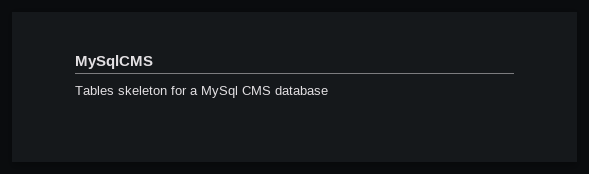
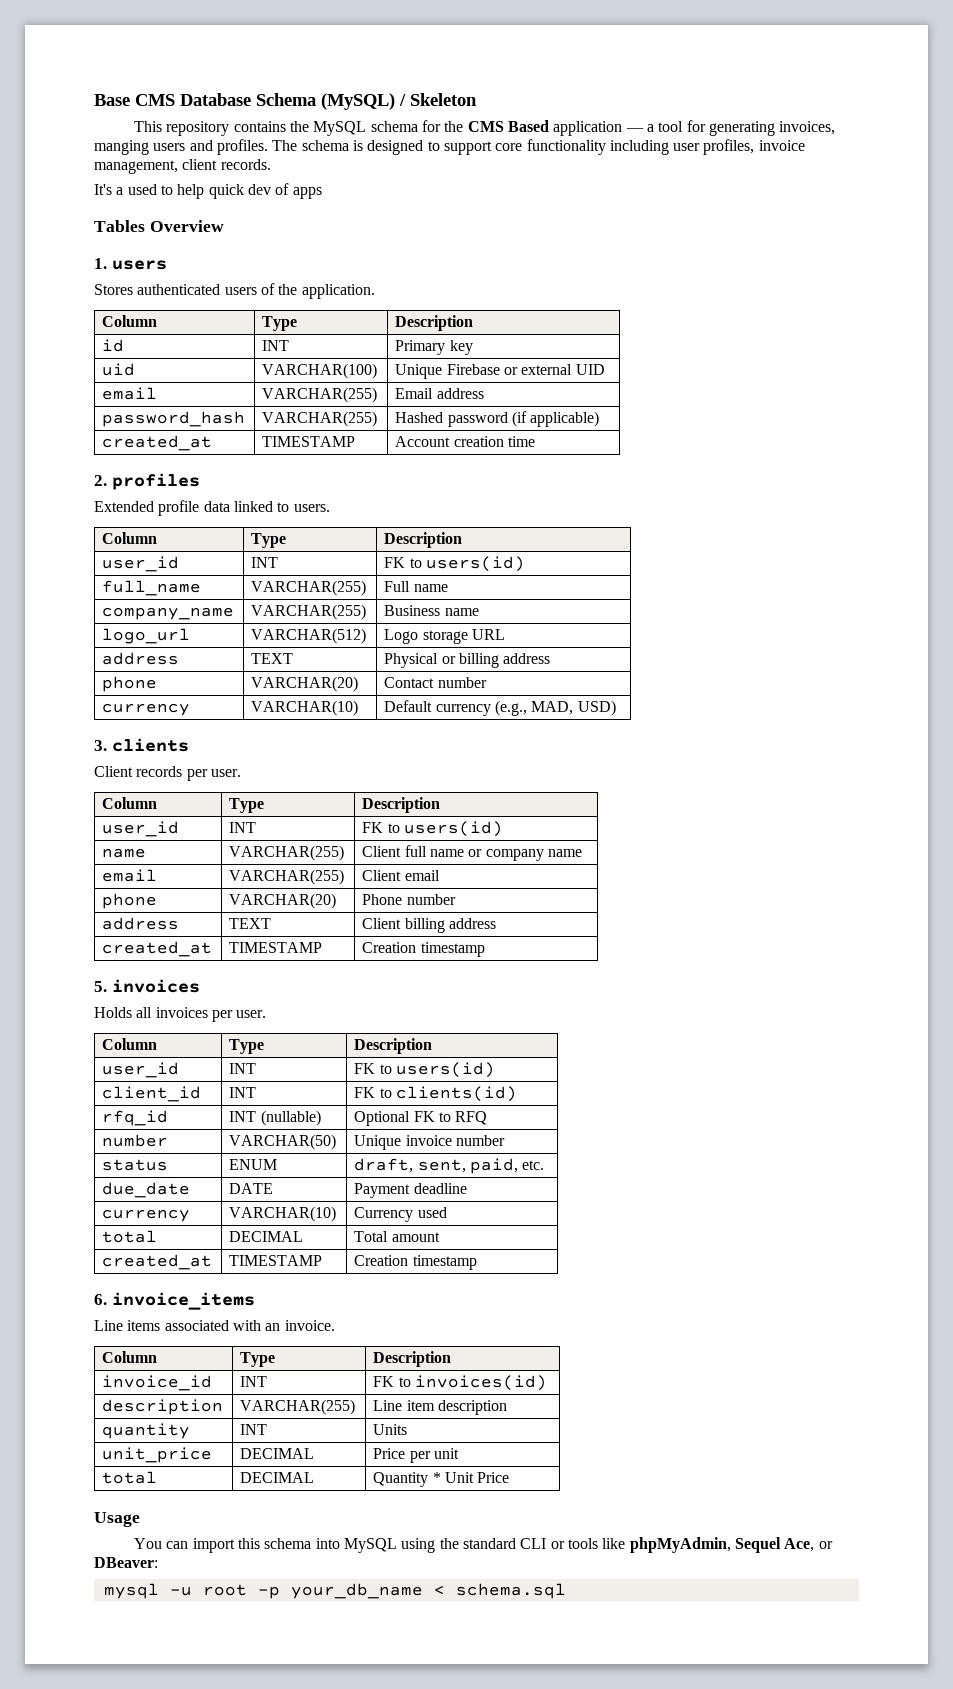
- MySqlCMS
- Tables skeleton for a MySql CMS database
+ Base CMS Database Schema (MySQL) / Skeleton
+ This repository contains the MySQL schema for the CMS Based application — a tool for generating invoices, manging users and profiles. The schema is designed to support core functionality including user profiles, invoice management, client records.
+ It's a used to help quick dev of apps
+ Tables Overview
+ 1. users
+ Stores authenticated users of the application.
+ Column | Type | Description
+ id | INT | Primary key
+ uid | VARCHAR(100) | Unique Firebase or external UID
+ email | VARCHAR(255) | Email address
+ password_hash | VARCHAR(255) | Hashed password (if applicable)
+ created_at | TIMESTAMP | Account creation time
+ 2. profiles
+ Extended profile data linked to users.
+ Column | Type | Description
+ user_id | INT | FK to users(id)
+ full_name | VARCHAR(255) | Full name
+ company_name | VARCHAR(255) | Business name
+ logo_url | VARCHAR(512) | Logo storage URL
+ address | TEXT | Physical or billing address
+ phone | VARCHAR(20) | Contact number
+ currency | VARCHAR(10) | Default currency (e.g., MAD, USD)
+ 3. clients
+ Client records per user.
+ Column | Type | Description
+ user_id | INT | FK to users(id)
+ name | VARCHAR(255) | Client full name or company name
+ email | VARCHAR(255) | Client email
+ phone | VARCHAR(20) | Phone number
+ address | TEXT | Client billing address
+ created_at | TIMESTAMP | Creation timestamp
+ 5. invoices
+ Holds all invoices per user.
+ Column | Type | Description
+ user_id | INT | FK to users(id)
+ client_id | INT | FK to clients(id)
+ rfq_id | INT (nullable) | Optional FK to RFQ
+ number | VARCHAR(50) | Unique invoice number
+ status | ENUM | draft, sent, paid, etc.
+ due_date | DATE | Payment deadline
+ currency | VARCHAR(10) | Currency used
+ total | DECIMAL | Total amount
+ created_at | TIMESTAMP | Creation timestamp
+ 6. invoice_items
+ Line items associated with an invoice.
+ Column | Type | Description
+ invoice_id | INT | FK to invoices(id)
+ description | VARCHAR(255) | Line item description
+ quantity | INT | Units
+ unit_price | DECIMAL | Price per unit
+ total | DECIMAL | Quantity * Unit Price
+ Usage
+ You can import this schema into MySQL using the standard CLI or tools like phpMyAdmin, Sequel Ace, or DBeaver:
+ mysql -u root -p your_db_name < schema.sql

